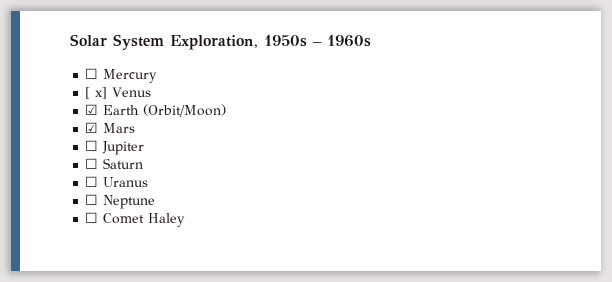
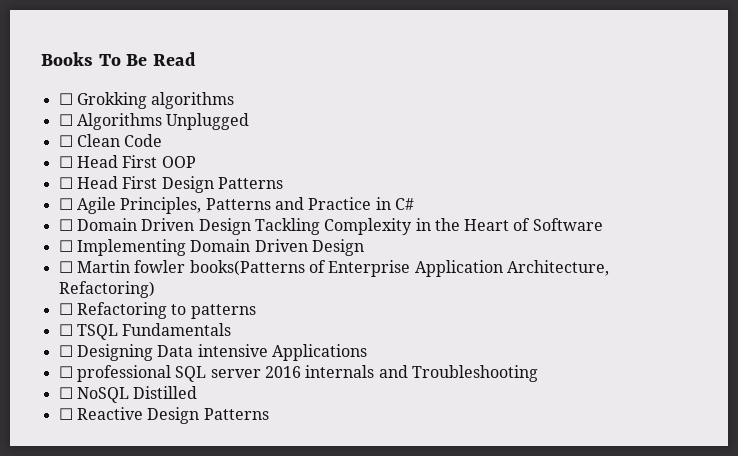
- Solar System Exploration, 1950s – 1960s
- ☐ Mercury
- [ x] Venus
- ☑ Earth (Orbit/Moon)
- ☑ Mars
- ☐ Jupiter
- ☐ Saturn
- ☐ Uranus
- ☐ Neptune
- ☐ Comet Haley
+ Books To Be Read
+ ☐ Grokking algorithms
+ ☐ Algorithms Unplugged
+ ☐ Clean Code
+ ☐ Head First OOP
+ ☐ Head First Design Patterns
+ ☐ Agile Principles, Patterns and Practice in C#
+ ☐ Domain Driven Design Tackling Complexity in the Heart of Software
+ ☐ Implementing Domain Driven Design
+ ☐ Martin fowler books(Patterns of Enterprise Application Architecture, Refactoring)
+ ☐ Refactoring to patterns
+ ☐ TSQL Fundamentals
+ ☐ Designing Data intensive Applications
+ ☐ professional SQL server 2016 internals and Troubleshooting
+ ☐ NoSQL Distilled
+ ☐ Reactive Design Patterns

